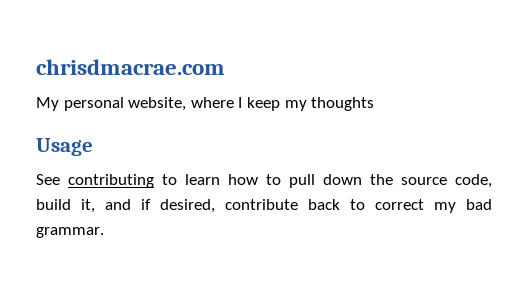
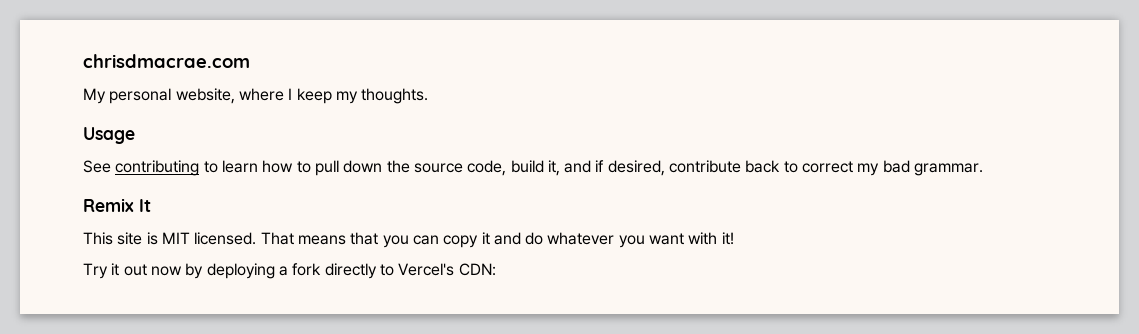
- My personal website, where I keep my thoughts
+ My personal website, where I keep my thoughts.
+ Remix It
+ This site is MIT licensed. That means that you can copy it and do whatever you want with it!
+ Try it out now by deploying a fork directly to Vercel's CDN:

